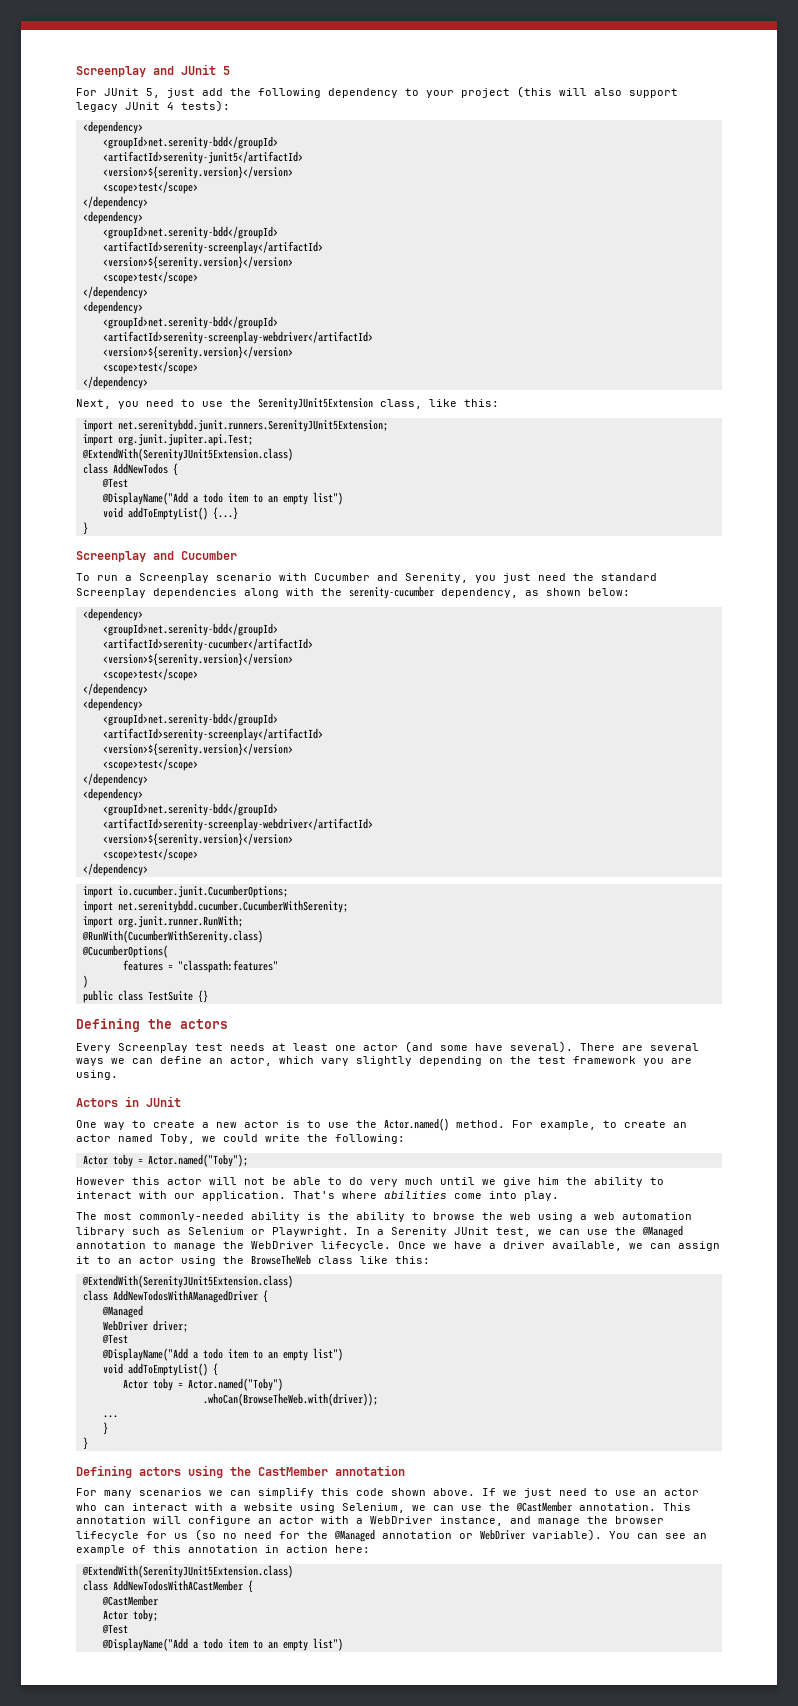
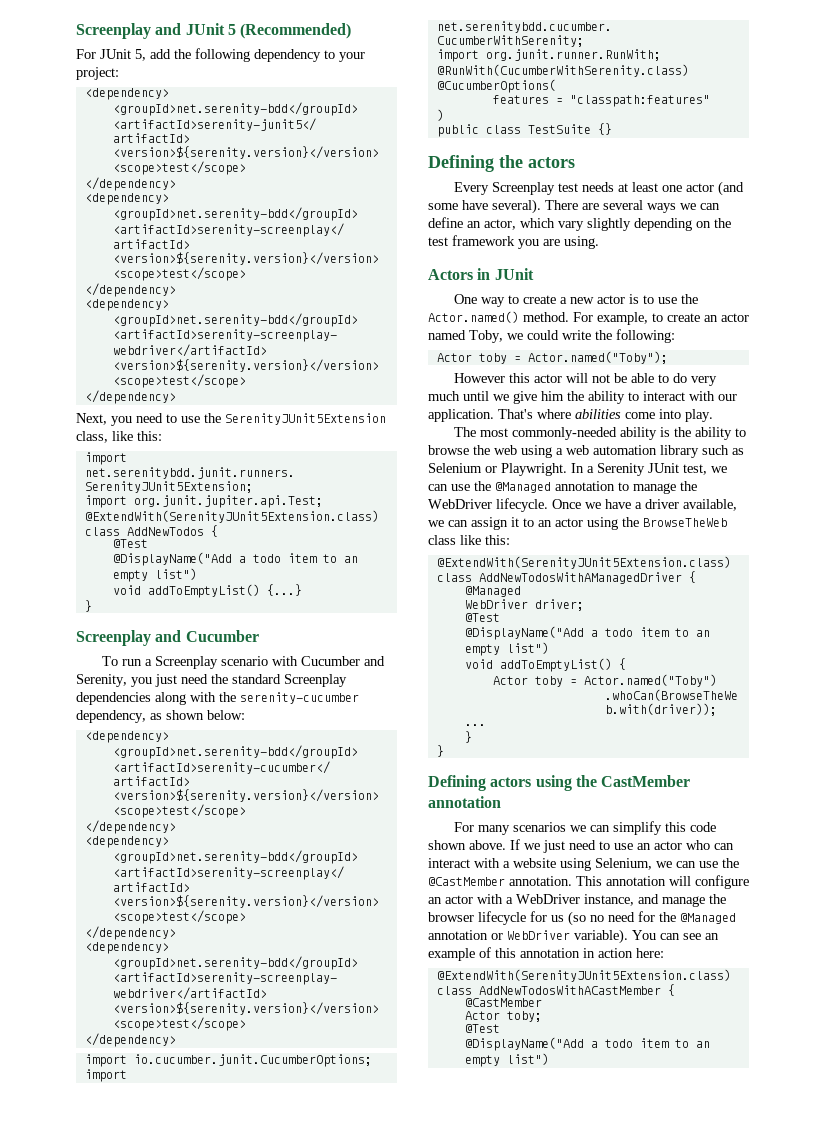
- Screenplay and JUnit 5
+ Screenplay and JUnit 5 (Recommended)
- For JUnit 5, just add the following dependency to your project (this will also support legacy JUnit 4 tests):
+ For JUnit 5, add the following dependency to your project:

